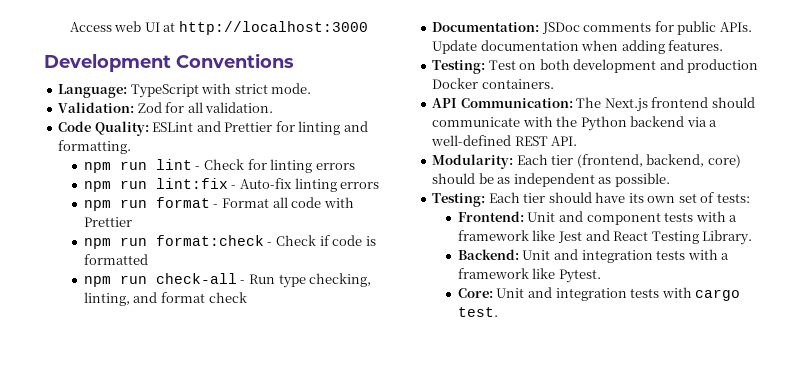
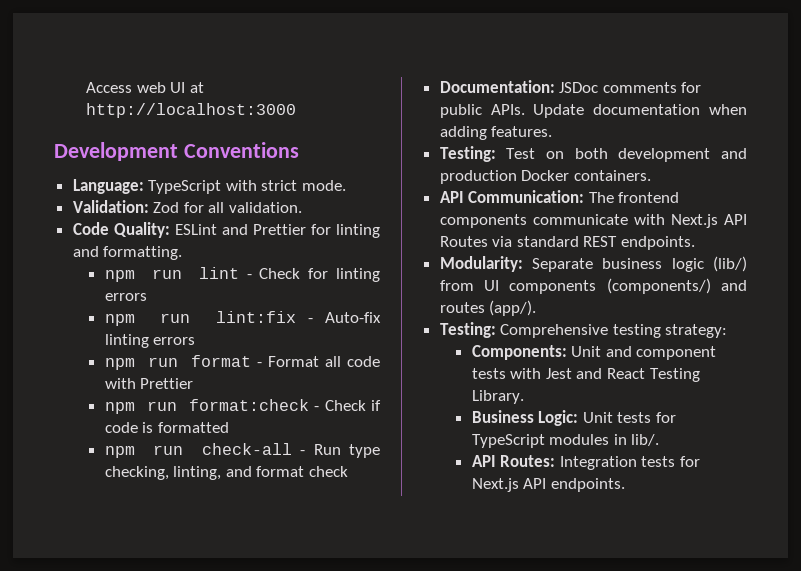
- API Communication: The Next.js frontend should communicate with the Python backend via a well-defined REST API.
- Modularity: Each tier (frontend, backend, core) should be as independent as possible.
- Testing: Each tier should have its own set of tests:
- Frontend: Unit and component tests with a framework like Jest and React Testing Library.
+ API Communication: The frontend components communicate with Next.js API Routes via standard REST endpoints.
+ Modularity: Separate business logic (lib/) from UI components (components/) and routes (app/).
+ Testing: Comprehensive testing strategy:
+ Components: Unit and component tests with Jest and React Testing Library.
- Backend: Unit and integration tests with a framework like Pytest.
- Core: Unit and integration tests with cargo test.
+ Business Logic: Unit tests for TypeScript modules in lib/.
+ API Routes: Integration tests for Next.js API endpoints.

